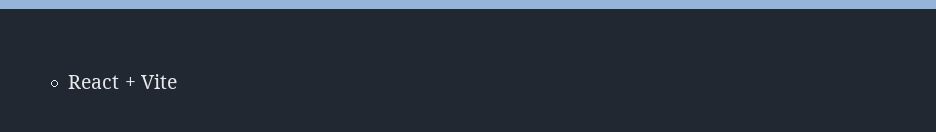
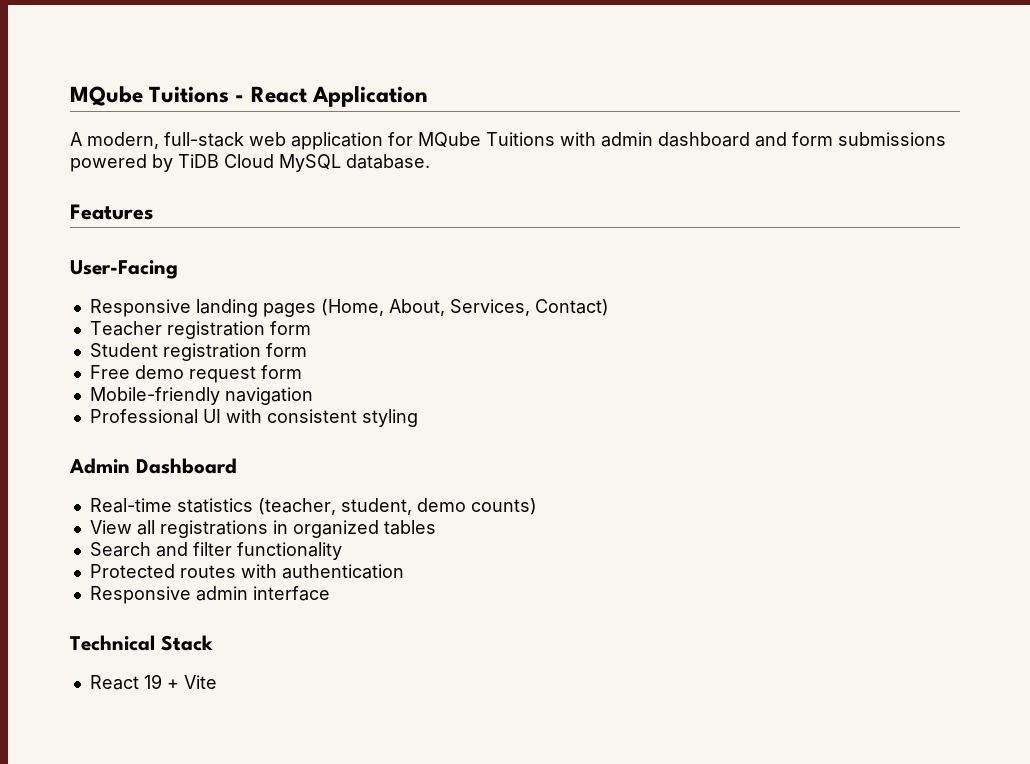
- React + Vite
+ MQube Tuitions - React Application
+ A modern, full-stack web application for MQube Tuitions with admin dashboard and form submissions powered by TiDB Cloud MySQL database.
+ Features
+ User-Facing
+ Responsive landing pages (Home, About, Services, Contact)
+ Teacher registration form
+ Student registration form
+ Free demo request form
+ Mobile-friendly navigation
+ Professional UI with consistent styling
+ Admin Dashboard
+ Real-time statistics (teacher, student, demo counts)
+ View all registrations in organized tables
+ Search and filter functionality
+ Protected routes with authentication
+ Responsive admin interface
+ Technical Stack
+ React 19 + Vite

